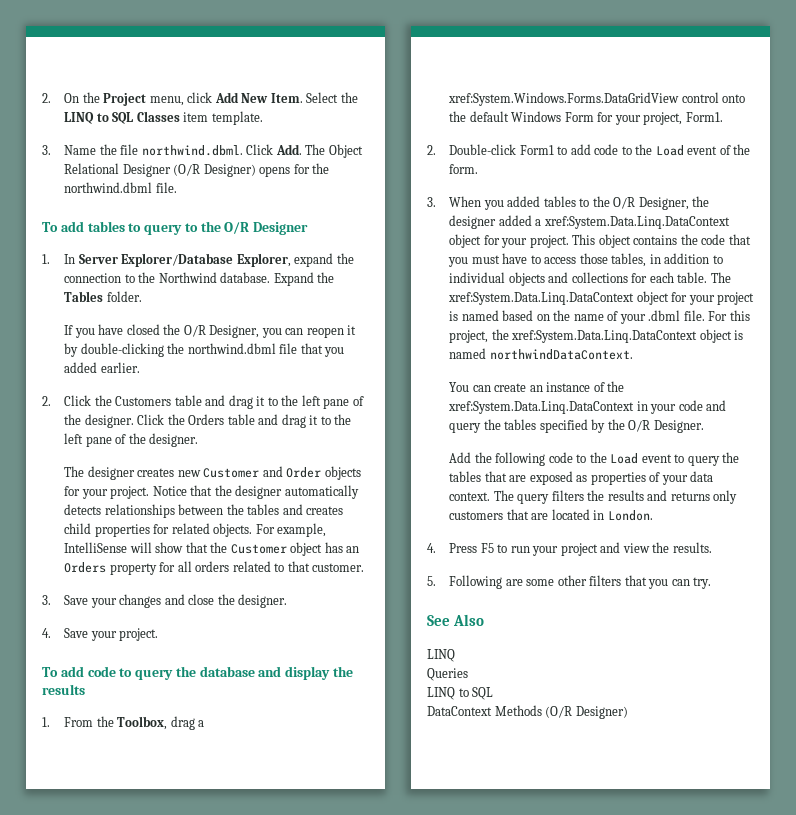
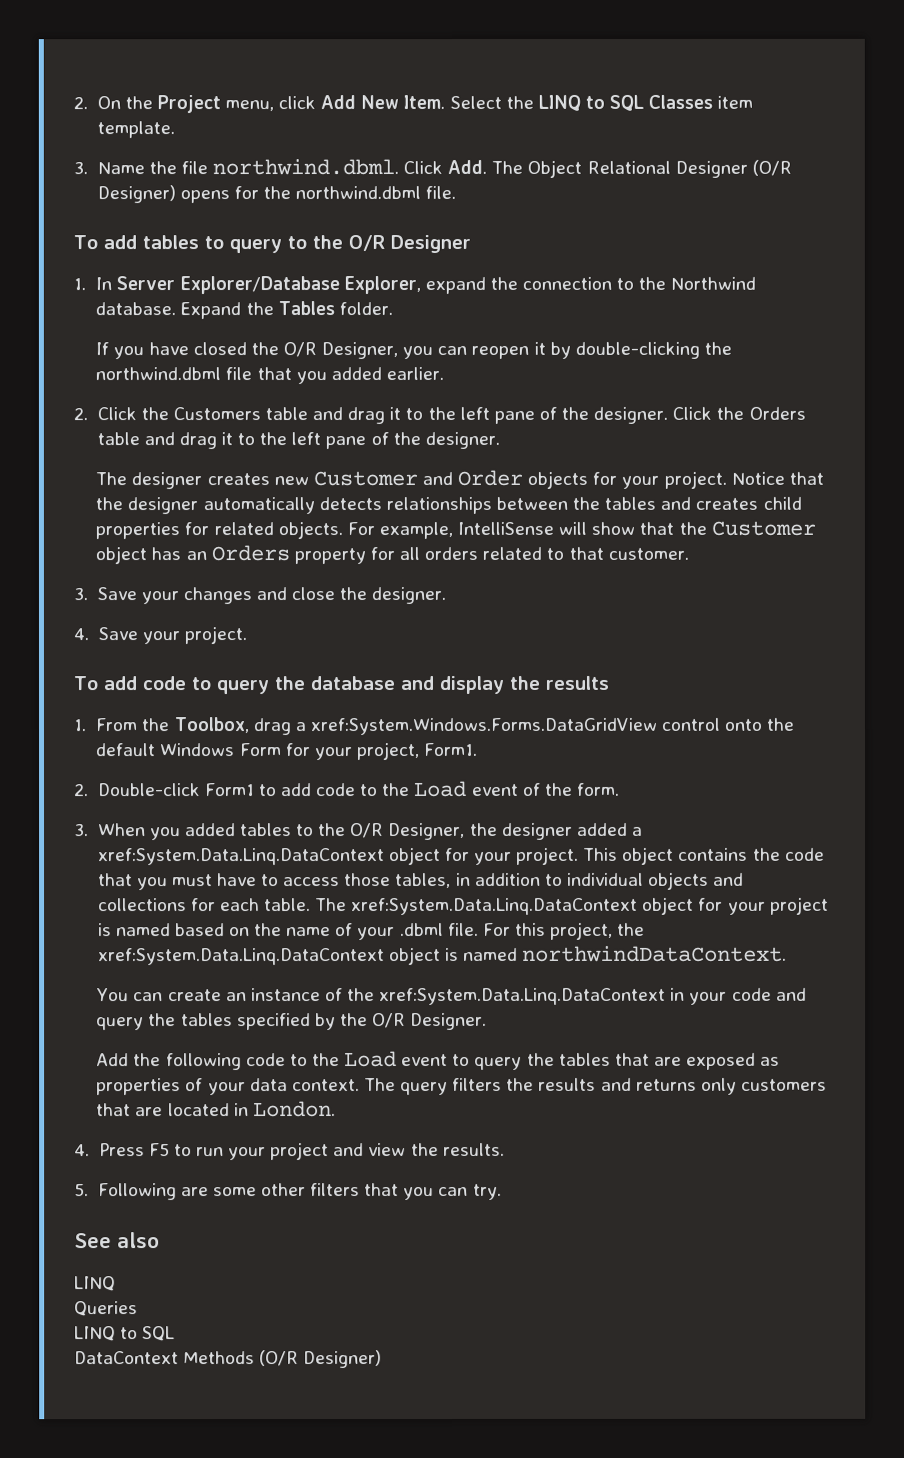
- See Also
+ See also

